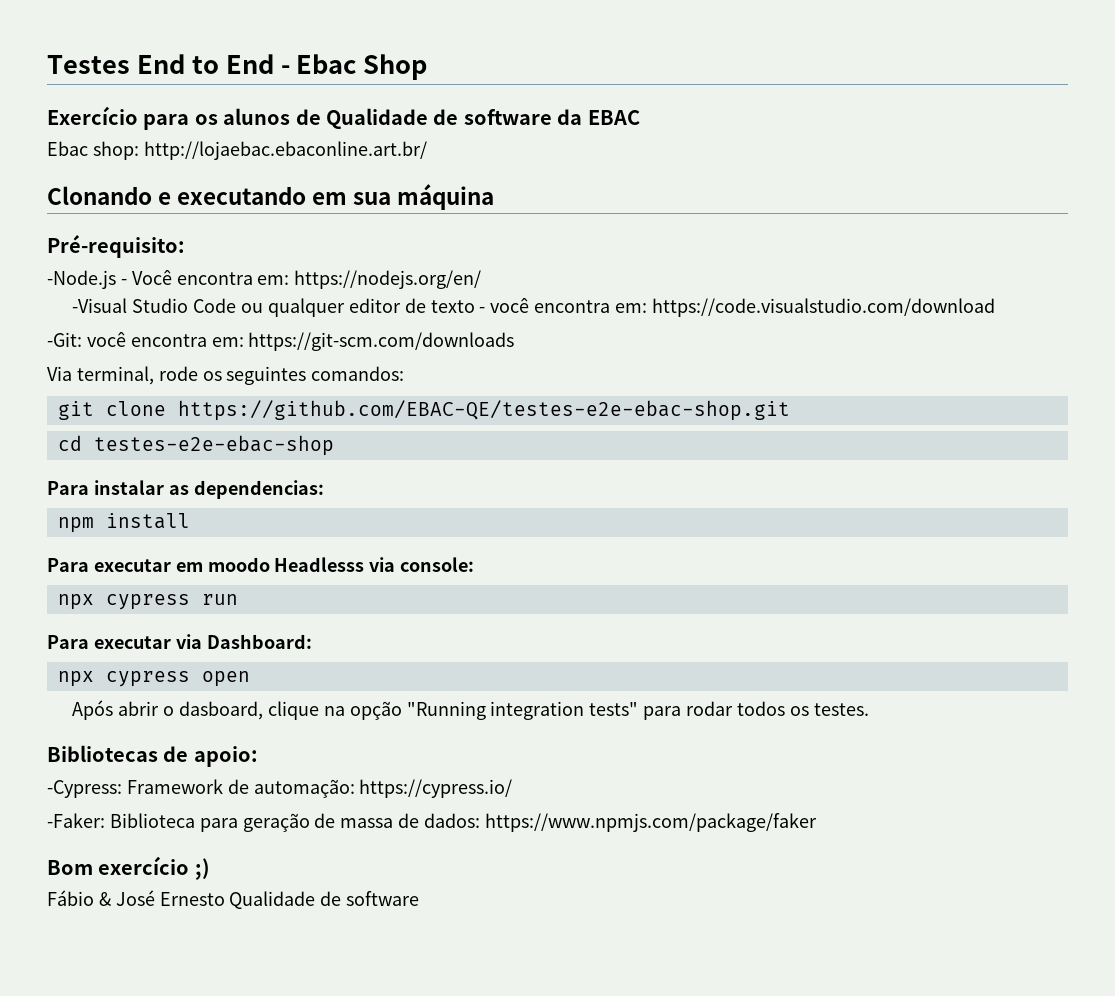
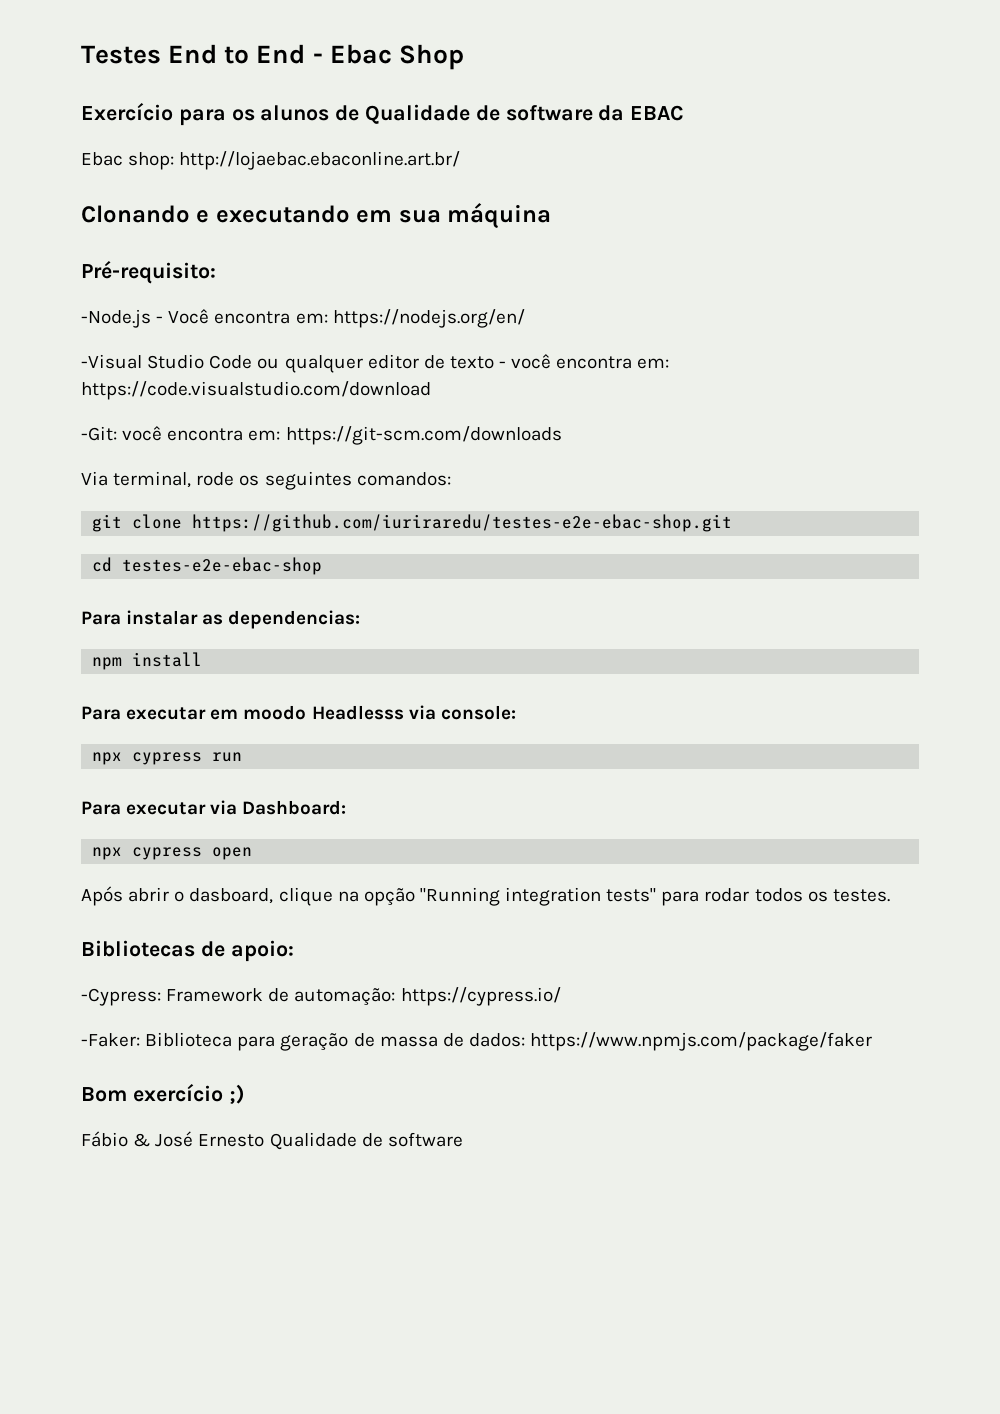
- git clone https://github.com/EBAC-QE/testes-e2e-ebac-shop.git
+ git clone https://github.com/iuriraredu/testes-e2e-ebac-shop.git

